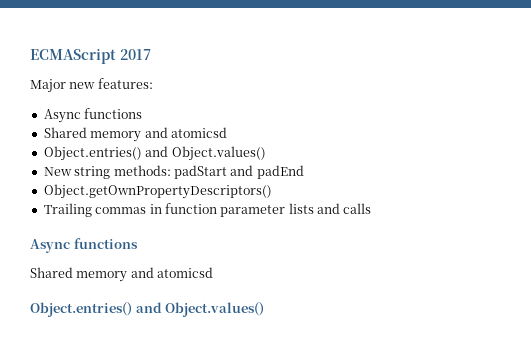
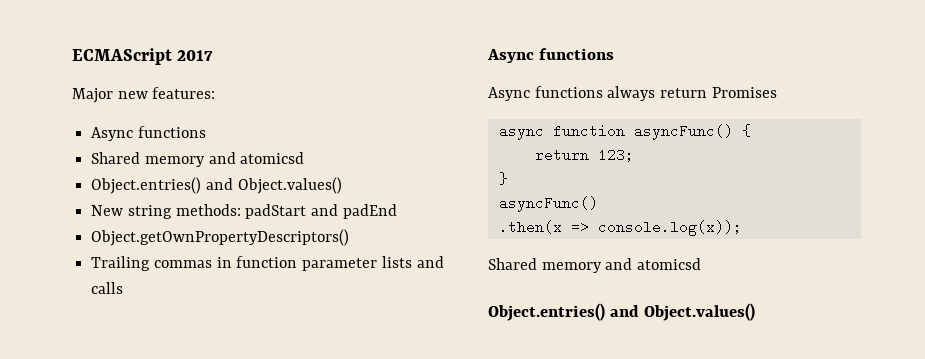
+ Async functions always return Promises
+ async function asyncFunc() {
+ return 123;
+ }
+ asyncFunc()
+ .then(x => console.log(x));

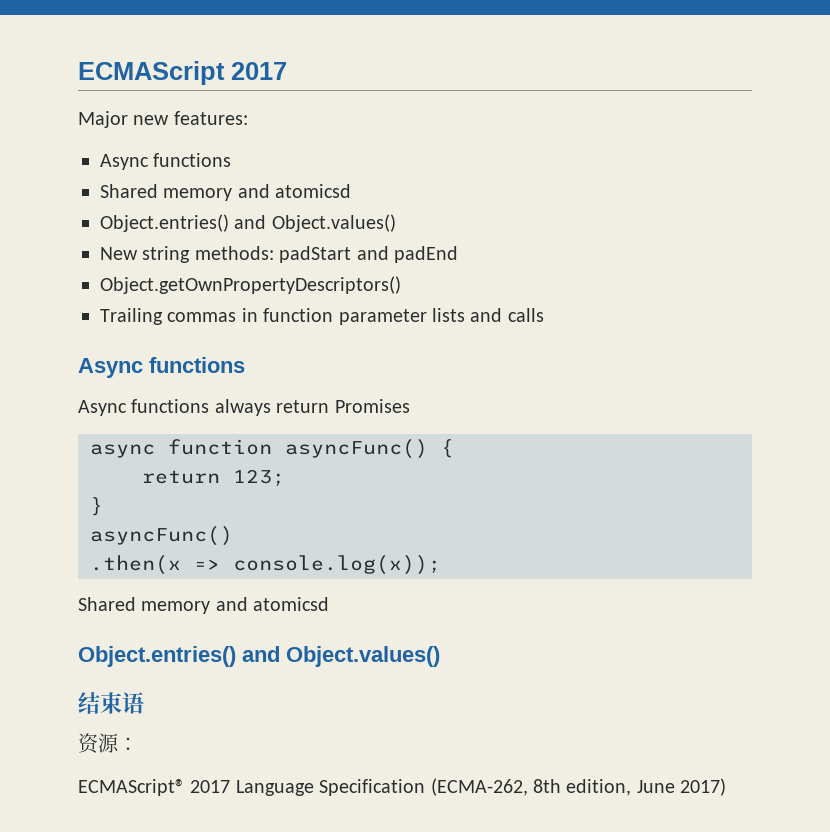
+ 结束语
+ 资源：
+ ECMAScript® 2017 Language Specification (ECMA-262, 8th edition, June 2017)

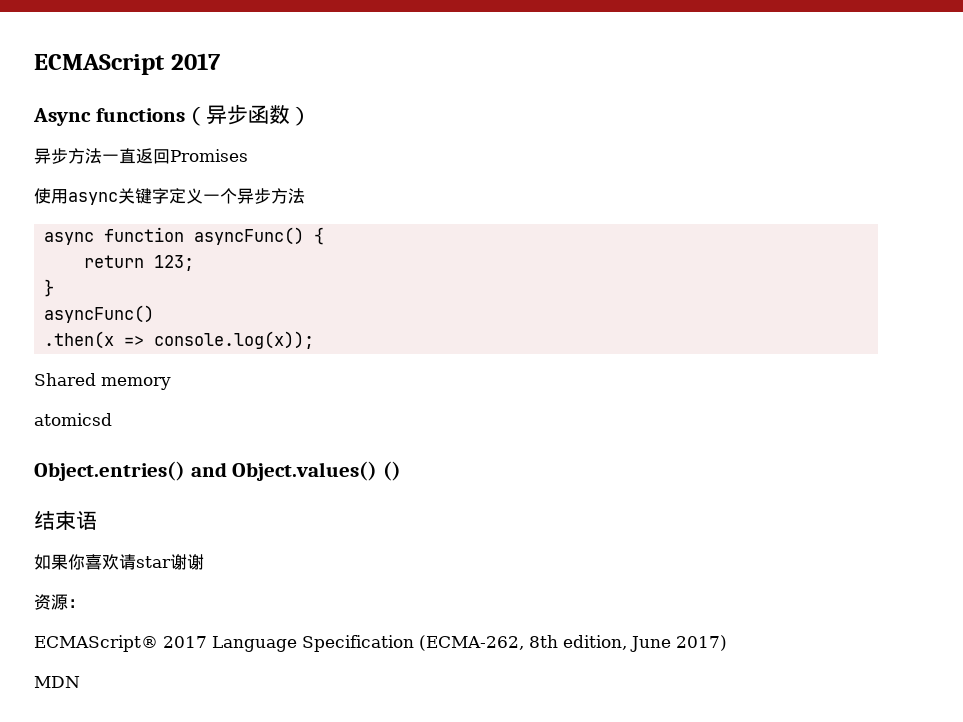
- Major new features:
- Async functions
- Shared memory and atomicsd
- Object.entries() and Object.values()
- New string methods: padStart and padEnd
- Object.getOwnPropertyDescriptors()
- Trailing commas in function parameter lists and calls
- Async functions
- Async functions always return Promises
+ Async functions（异步函数）
+ 异步方法一直返回Promises
+ 使用async关键字定义一个异步方法
  .then(x => console.log(x));
- Shared memory and atomicsd
- Object.entries() and Object.values()
+ Shared memory
+ atomicsd
+ Object.entries() and Object.values() ()
+ 如果你喜欢请star谢谢
+ MDN

